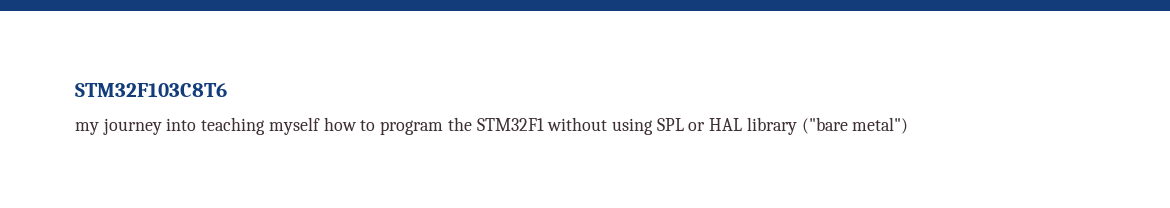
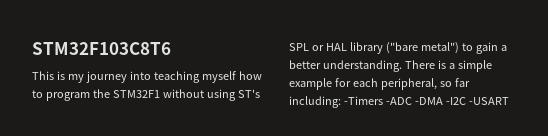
- my journey into teaching myself how to program the STM32F1 without using SPL or HAL library ("bare metal")
+ This is my journey into teaching myself how to program the STM32F1 without using ST's SPL or HAL library ("bare metal") to gain a better understanding. There is a simple example for each peripheral, so far including: -Timers -ADC -DMA -I2C -USART

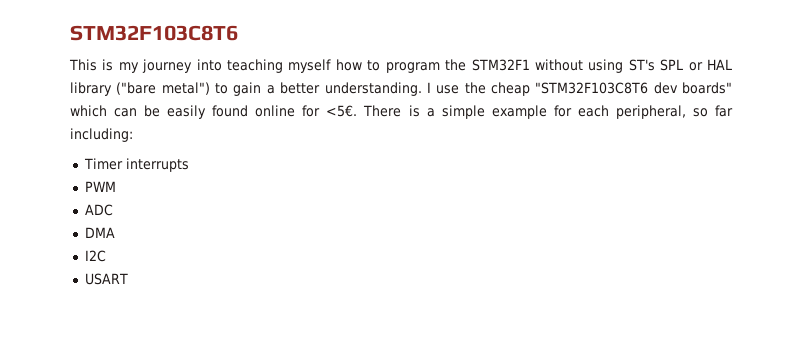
+ I use the cheap "STM32F103C8T6 dev boards" which can be easily found online for <5€.
- There is a simple example for each peripheral, so far including: -Timers -ADC -DMA -I2C -USART
+ There is a simple example for each peripheral, so far including:
+ Timer interrupts
+ PWM
+ ADC
+ DMA
+ I2C
+ USART

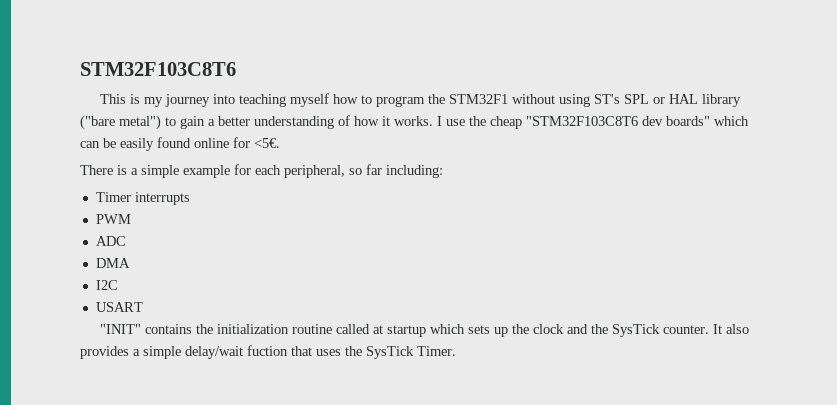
- This is my journey into teaching myself how to program the STM32F1 without using ST's SPL or HAL library ("bare metal") to gain a better understanding.
+ This is my journey into teaching myself how to program the STM32F1 without using ST's SPL or HAL library ("bare metal") to gain a better understanding of how it works.
- I use the cheap "STM32F103C8T6 dev boards" which can be easily found online for <5€. There is a simple example for each peripheral, so far including:
+ I use the cheap "STM32F103C8T6 dev boards" which can be easily found online for <5€.
+ There is a simple example for each peripheral, so far including:
+ "INIT" contains the initialization routine called at startup which sets up the clock and the SysTick counter. It also provides a simple delay/wait fuction that uses the SysTick Timer.

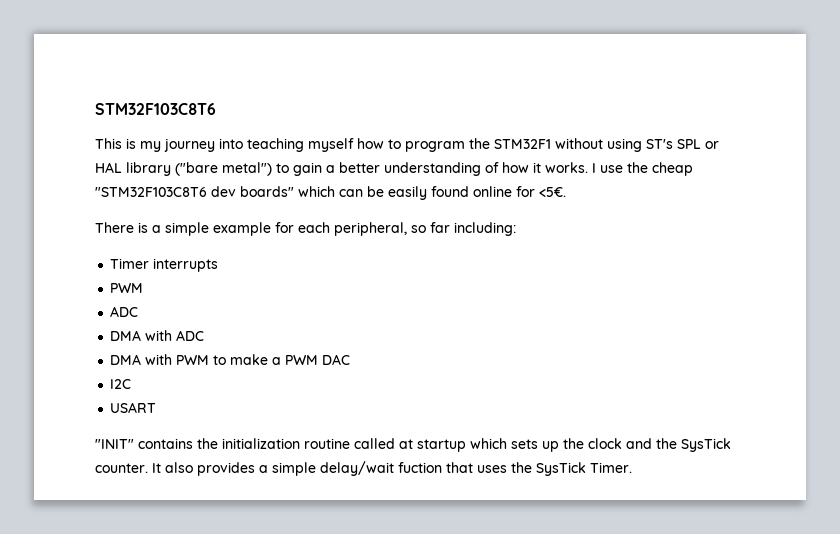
- DMA
+ DMA with ADC
+ DMA with PWM to make a PWM DAC

